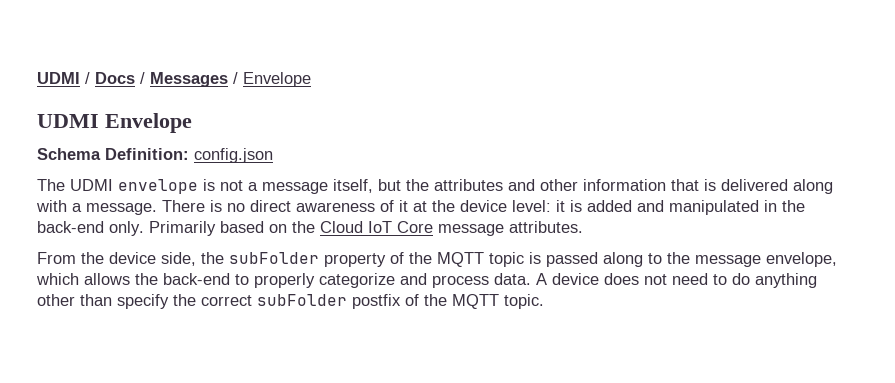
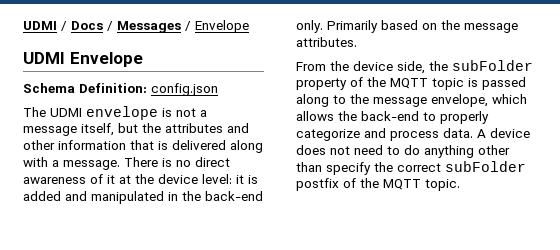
- Primarily based on the Cloud IoT Core message attributes.
+ Primarily based on the message attributes.

